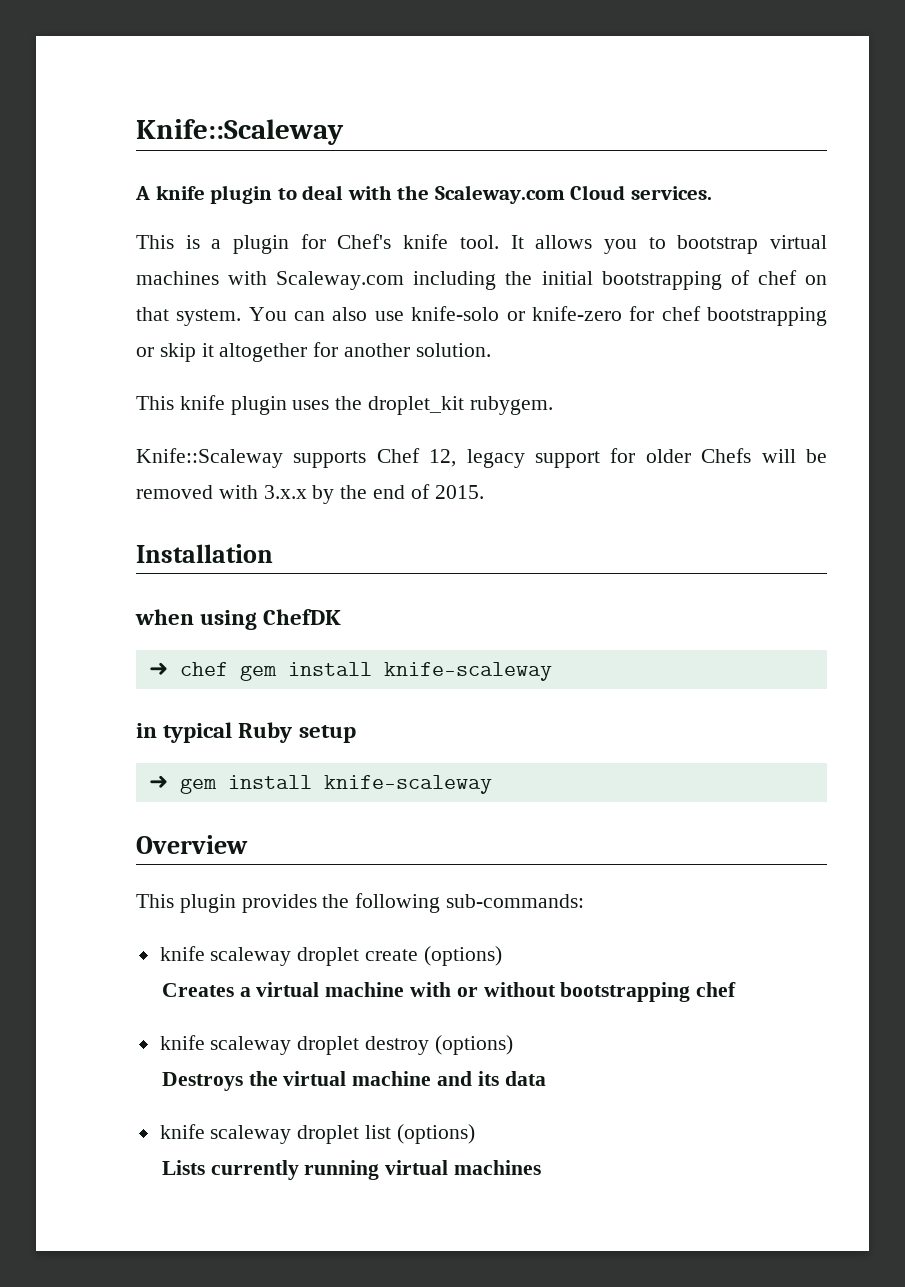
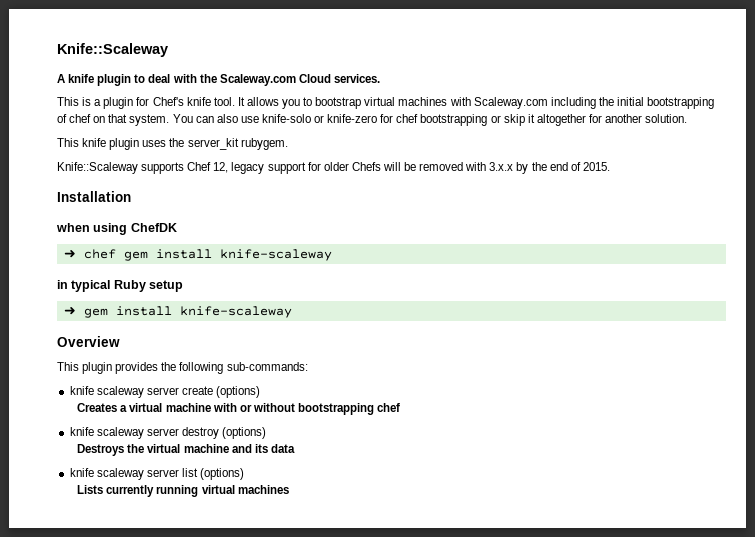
- This knife plugin uses the droplet_kit rubygem.
+ This knife plugin uses the server_kit rubygem.
- knife scaleway droplet create (options)
+ knife scaleway server create (options)
- knife scaleway droplet destroy (options)
+ knife scaleway server destroy (options)
- knife scaleway droplet list (options)
+ knife scaleway server list (options)

